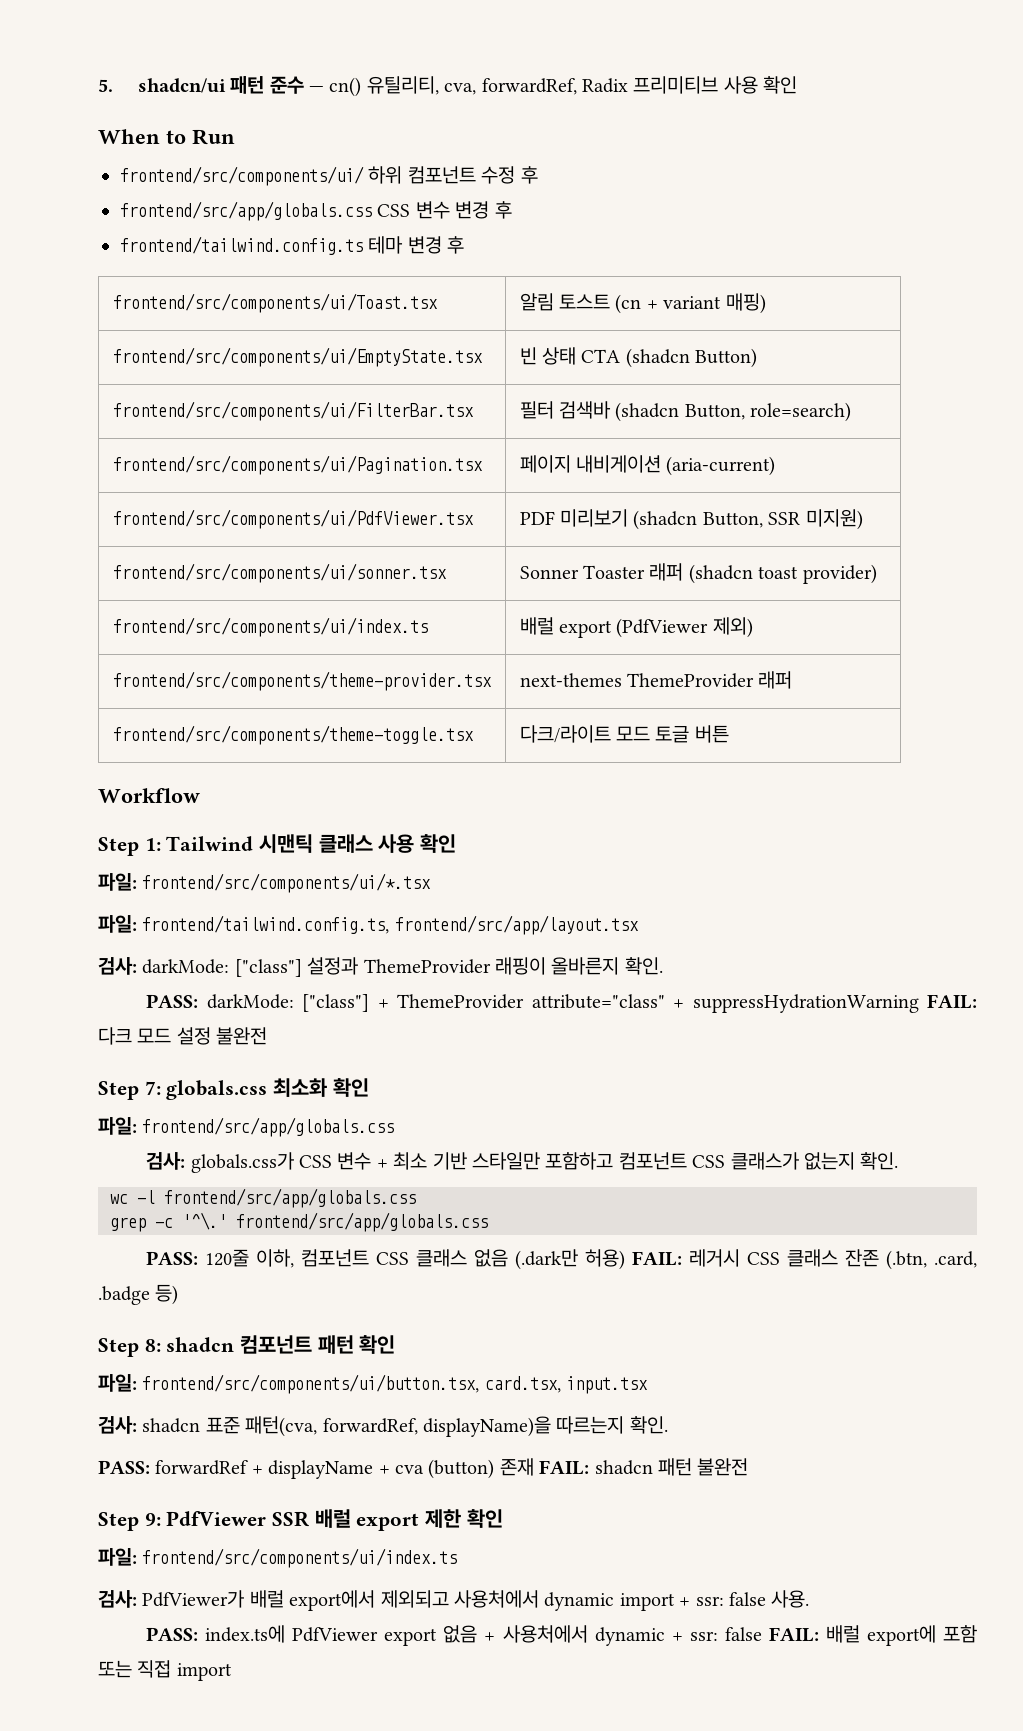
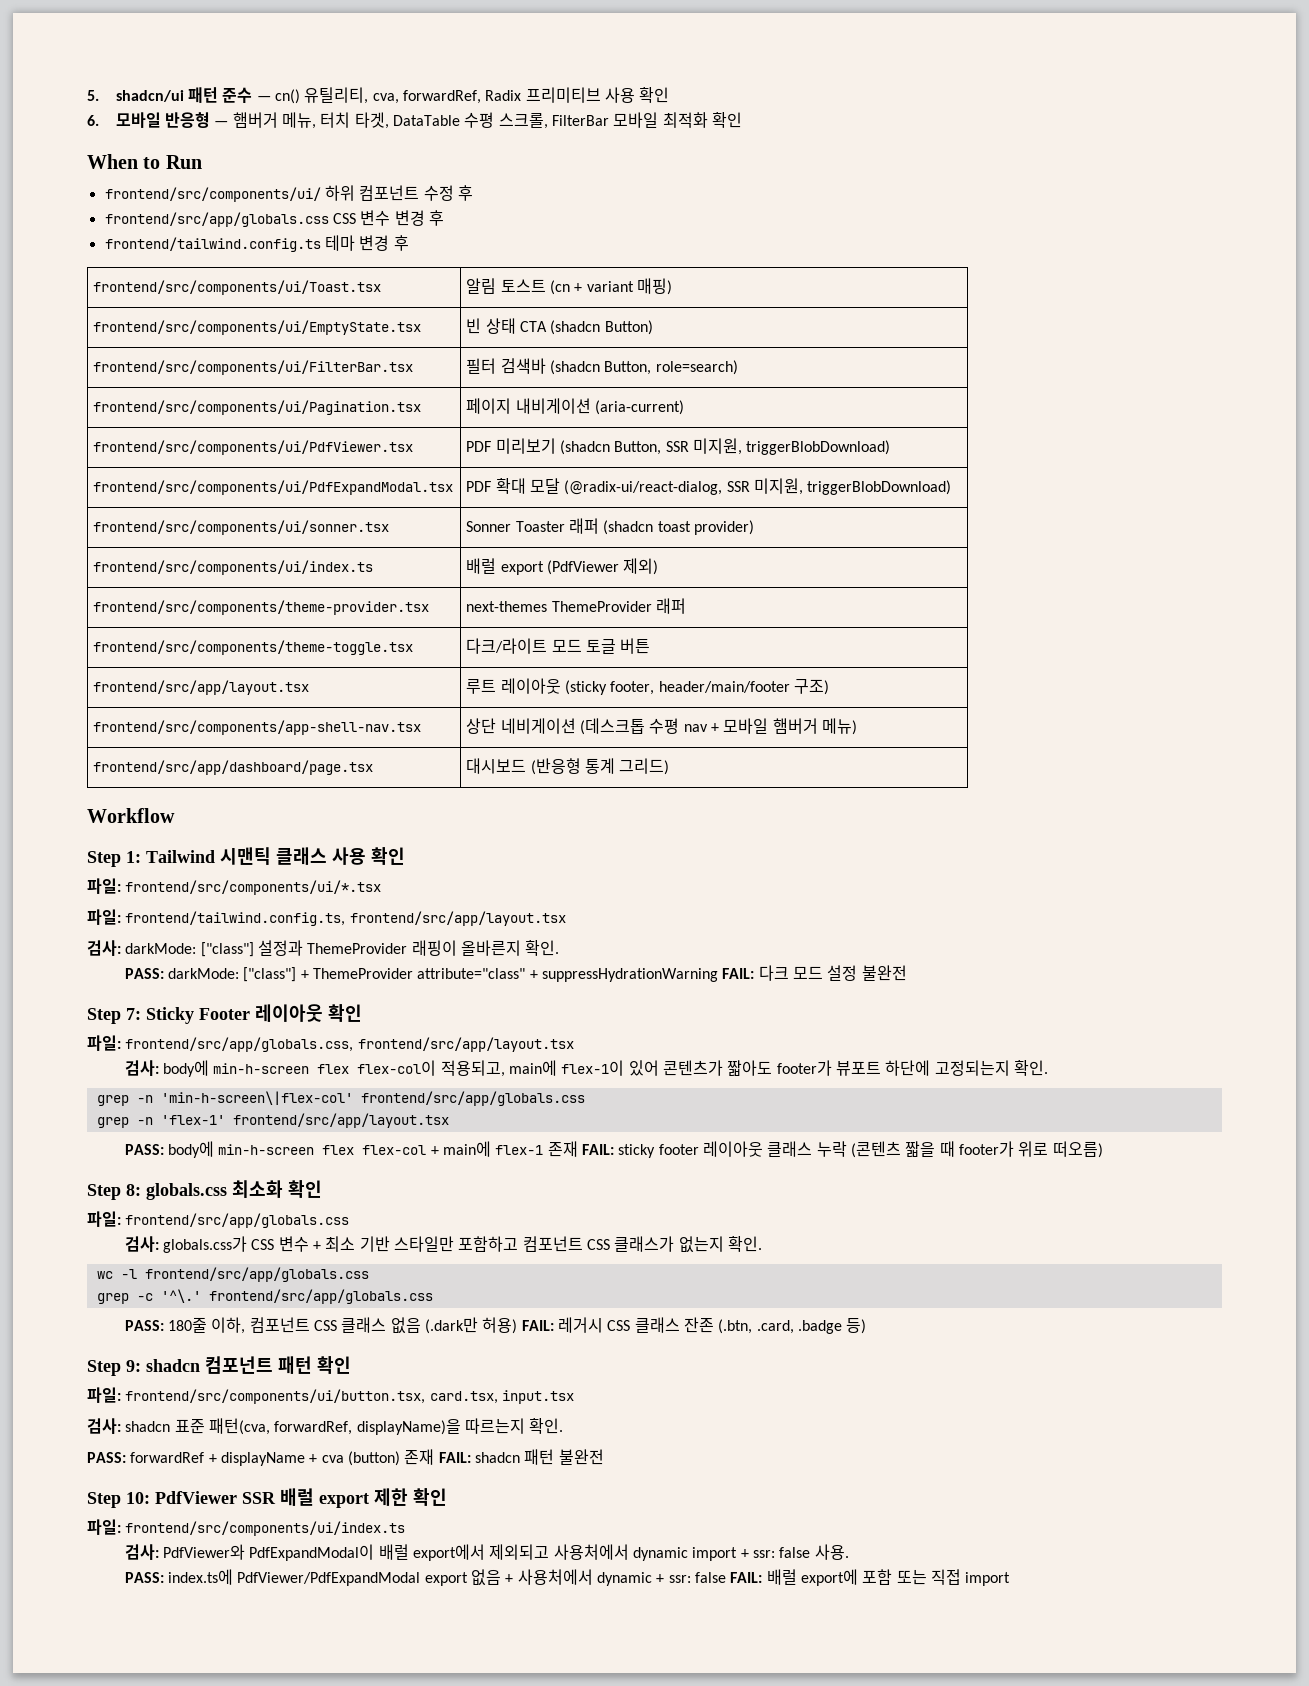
+ 6. 모바일 반응형 — 햄버거 메뉴, 터치 타겟, DataTable 수평 스크롤, FilterBar 모바일 최적화 확인
- frontend/src/components/ui/PdfViewer.tsx | PDF 미리보기 (shadcn Button, SSR 미지원)
+ frontend/src/components/ui/PdfViewer.tsx | PDF 미리보기 (shadcn Button, SSR 미지원, triggerBlobDownload)
+ frontend/src/components/ui/PdfExpandModal.tsx | PDF 확대 모달 (@radix-ui/react-dialog, SSR 미지원, triggerBlobDownload)
+ frontend/src/app/layout.tsx | 루트 레이아웃 (sticky footer, header/main/footer 구조)
+ frontend/src/components/app-shell-nav.tsx | 상단 네비게이션 (데스크톱 수평 nav + 모바일 햄버거 메뉴)
+ frontend/src/app/dashboard/page.tsx | 대시보드 (반응형 통계 그리드)
- Step 7: globals.css 최소화 확인
+ Step 7: Sticky Footer 레이아웃 확인
+ 파일: frontend/src/app/globals.css, frontend/src/app/layout.tsx
+ 검사: body에 min-h-screen flex flex-col이 적용되고, main에 flex-1이 있어 콘텐츠가 짧아도 footer가 뷰포트 하단에 고정되는지 확인.
+ grep -n 'min-h-screen\|flex-col' frontend/src/app/globals.css
+ grep -n 'flex-1' frontend/src/app/layout.tsx
+ PASS: body에 min-h-screen flex flex-col + main에 flex-1 존재 FAIL: sticky footer 레이아웃 클래스 누락 (콘텐츠 짧을 때 footer가 위로 떠오름)
+ Step 8: globals.css 최소화 확인
- PASS: 120줄 이하, 컴포넌트 CSS 클래스 없음 (.dark만 허용) FAIL: 레거시 CSS 클래스 잔존 (.btn, .card, .badge 등)
+ PASS: 180줄 이하, 컴포넌트 CSS 클래스 없음 (.dark만 허용) FAIL: 레거시 CSS 클래스 잔존 (.btn, .card, .badge 등)
- Step 8: shadcn 컴포넌트 패턴 확인
+ Step 9: shadcn 컴포넌트 패턴 확인
- Step 9: PdfViewer SSR 배럴 export 제한 확인
+ Step 10: PdfViewer SSR 배럴 export 제한 확인
- 검사: PdfViewer가 배럴 export에서 제외되고 사용처에서 dynamic import + ssr: false 사용.
+ 검사: PdfViewer와 PdfExpandModal이 배럴 export에서 제외되고 사용처에서 dynamic import + ssr: false 사용.
- PASS: index.ts에 PdfViewer export 없음 + 사용처에서 dynamic + ssr: false FAIL: 배럴 export에 포함 또는 직접 import
+ PASS: index.ts에 PdfViewer/PdfExpandModal export 없음 + 사용처에서 dynamic + ssr: false FAIL: 배럴 export에 포함 또는 직접 import

